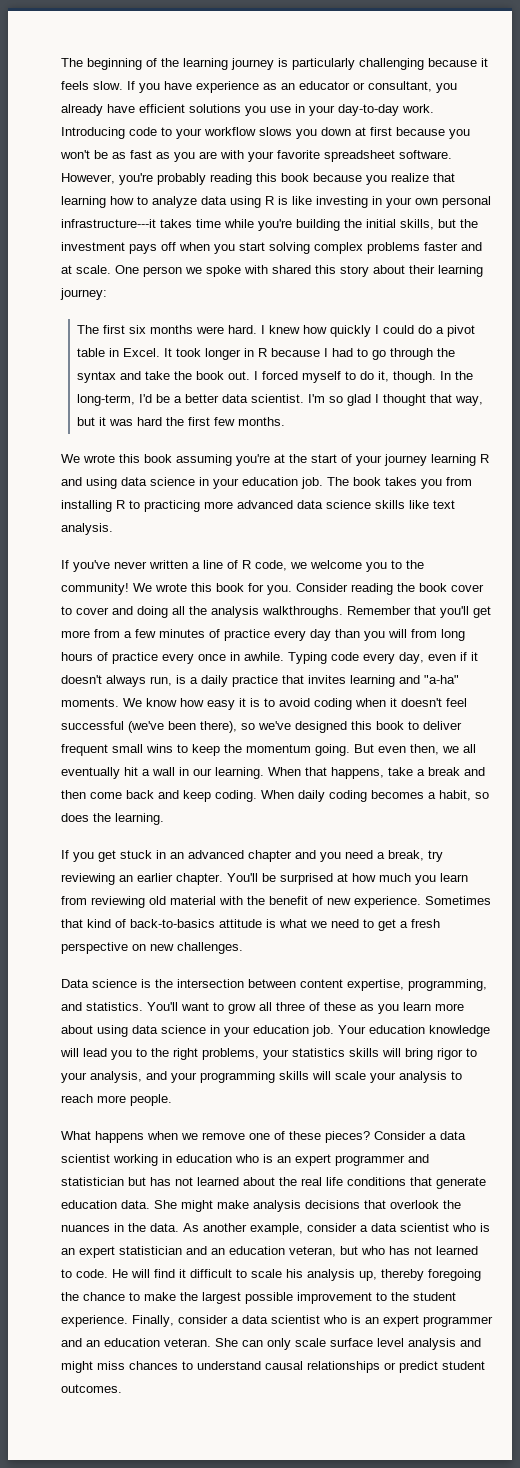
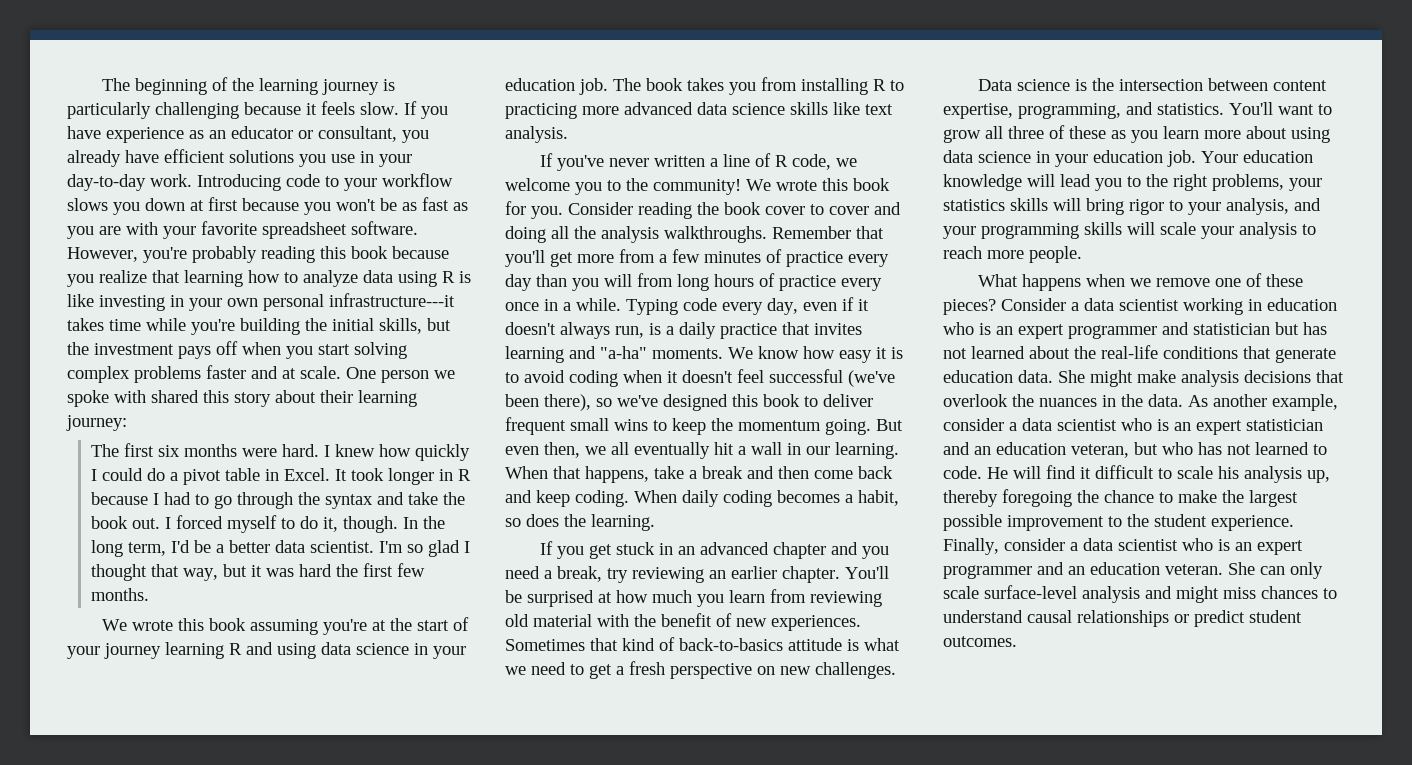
- In the long-term, I'd be a better data scientist.
+ In the long term, I'd be a better data scientist.
- Remember that you'll get more from a few minutes of practice every day than you will from long hours of practice every once in awhile.
+ Remember that you'll get more from a few minutes of practice every day than you will from long hours of practice every once in a while.
- You'll be surprised at how much you learn from reviewing old material with the benefit of new experience.
+ You'll be surprised at how much you learn from reviewing old material with the benefit of new experiences.
- Consider a data scientist working in education who is an expert programmer and statistician but has not learned about the real life conditions that generate education data.
+ Consider a data scientist working in education who is an expert programmer and statistician but has not learned about the real-life conditions that generate education data.
- She can only scale surface level analysis and might miss chances to understand causal relationships or predict student outcomes.
+ She can only scale surface-level analysis and might miss chances to understand causal relationships or predict student outcomes.

